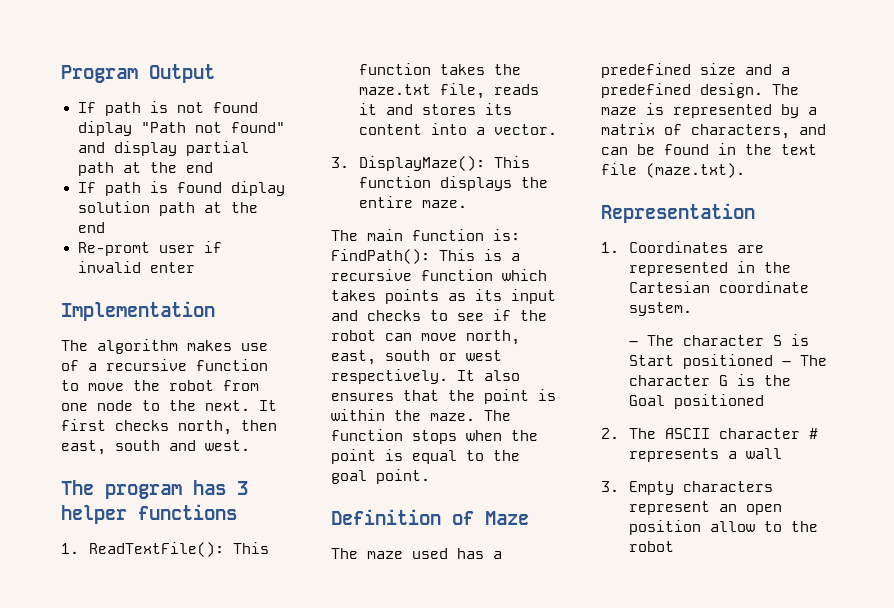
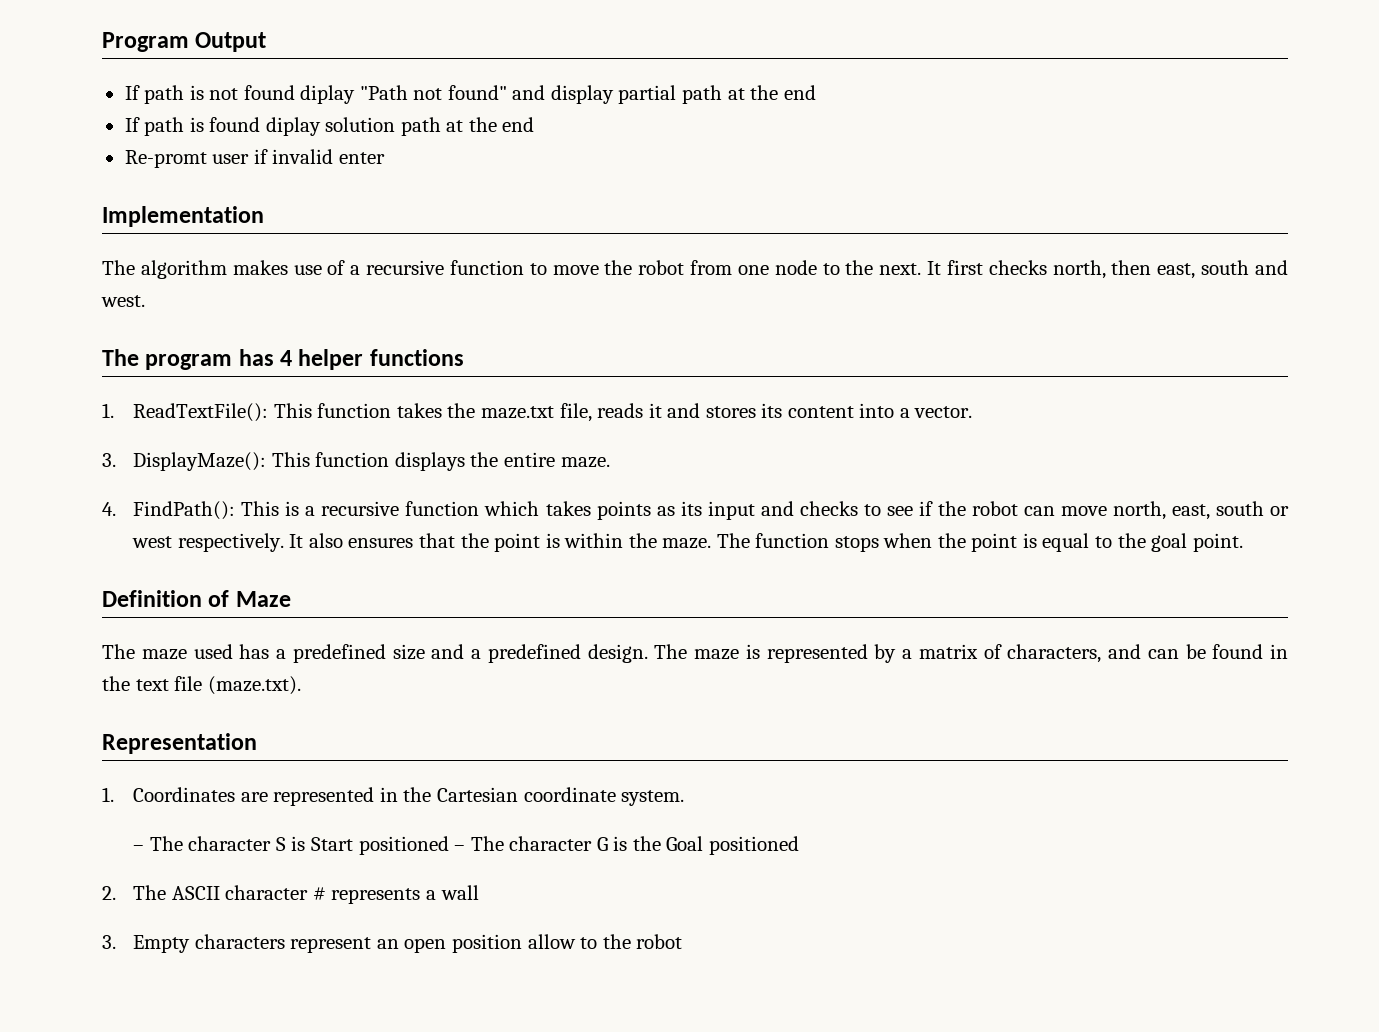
- The program has 3 helper functions
+ The program has 4 helper functions
- The main function is: FindPath(): This is a recursive function which takes points as its input and checks to see if the robot can move north, east, south or west respectively.
+ 4. FindPath(): This is a recursive function which takes points as its input and checks to see if the robot can move north, east, south or west respectively.

